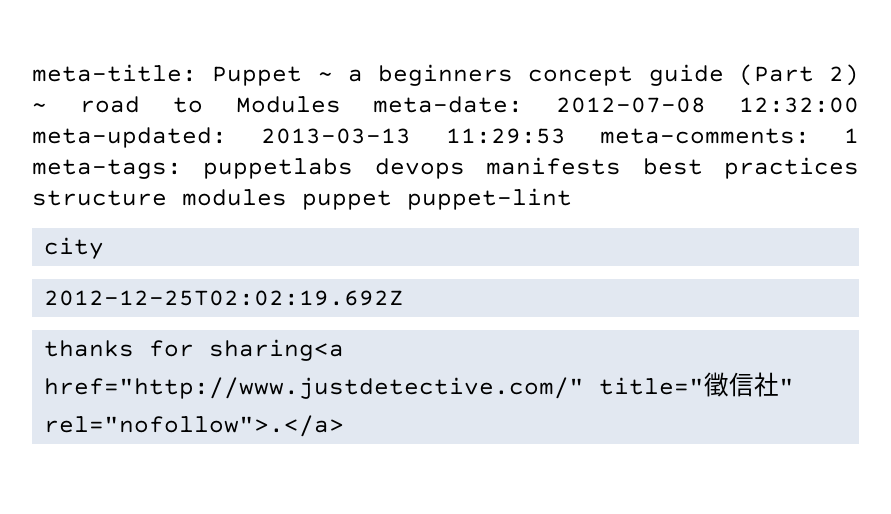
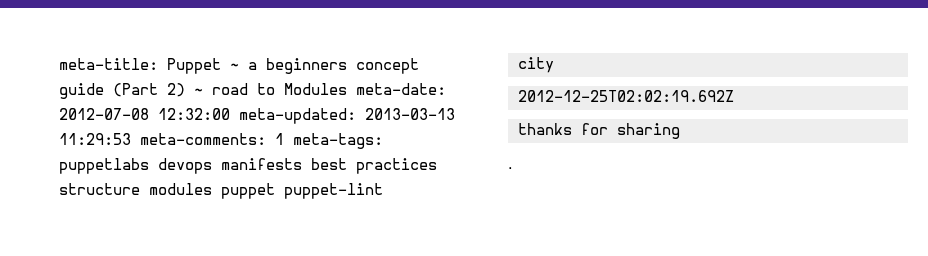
- thanks for sharing<a href="http://www.justdetective.com/" title="徵信社" rel="nofollow">.</a>
+ thanks for sharing
+ .

